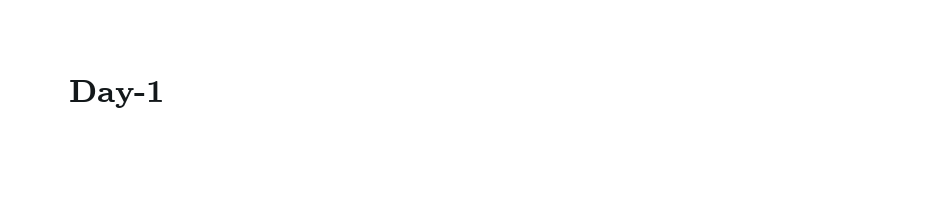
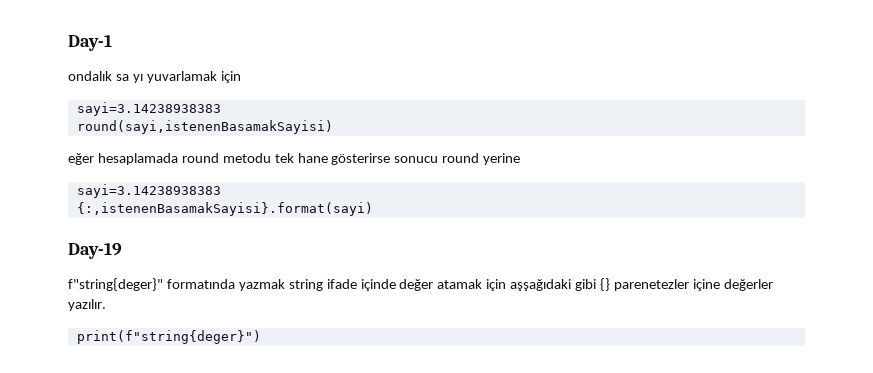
+ ondalık sa yı yuvarlamak için
+ sayi=3.14238938383
+ round(sayi,istenenBasamakSayisi)
+ eğer hesaplamada round metodu tek hane gösterirse sonucu round yerine
+ sayi=3.14238938383
+ {:,istenenBasamakSayisi}.format(sayi)
+ Day-19
+ f"string{deger}" formatında yazmak string ifade içinde değer atamak için aşşağıdaki gibi {} parenetezler içine değerler yazılır.
+ print(f"string{deger}")

